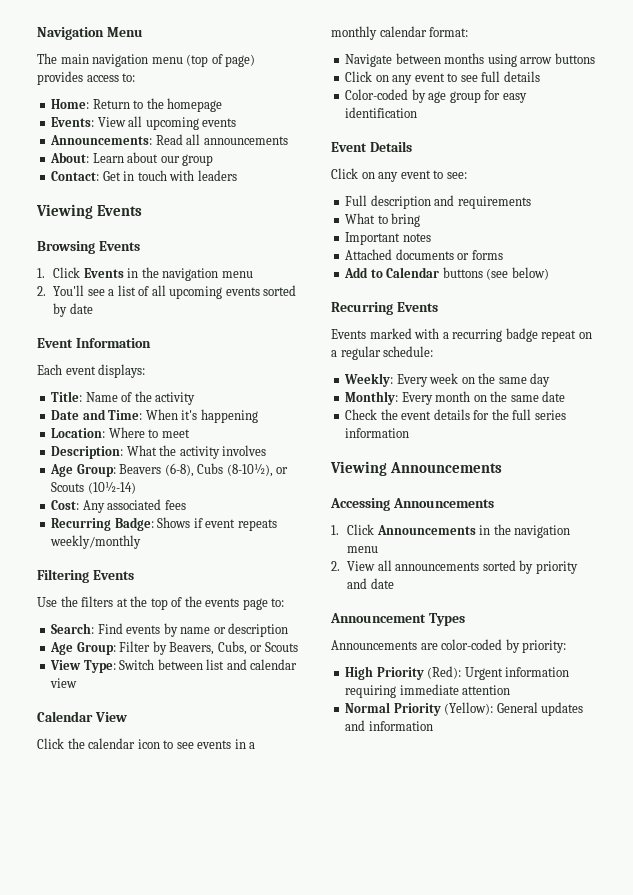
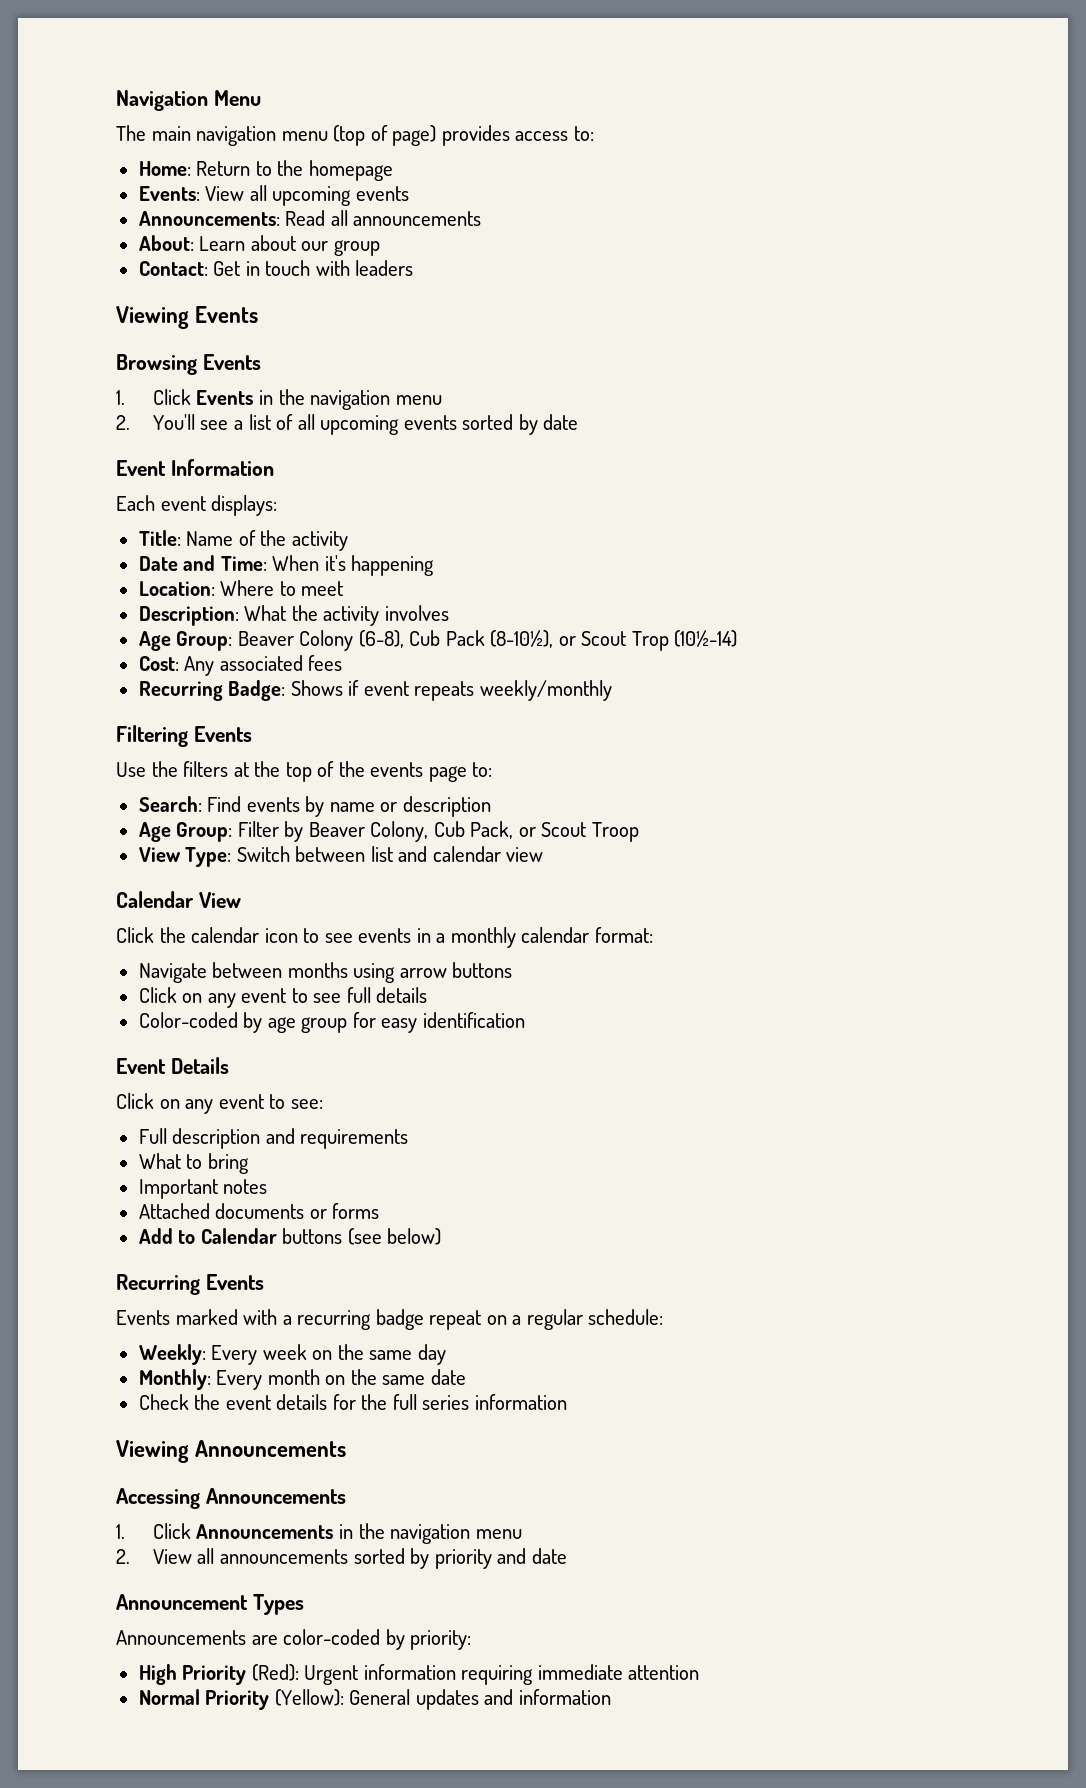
- Age Group: Beavers (6-8), Cubs (8-10½), or Scouts (10½-14)
+ Age Group: Beaver Colony (6-8), Cub Pack (8-10½), or Scout Trop (10½-14)
- Age Group: Filter by Beavers, Cubs, or Scouts
+ Age Group: Filter by Beaver Colony, Cub Pack, or Scout Troop

